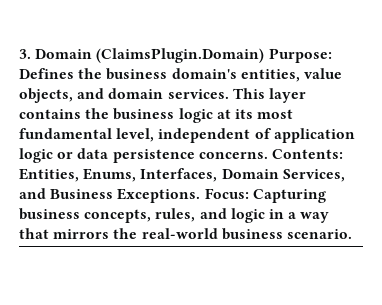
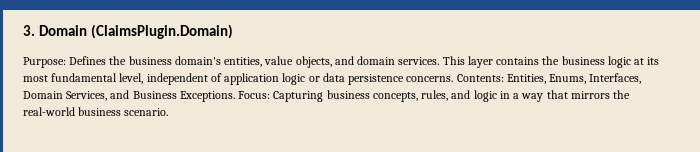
- 3. Domain (ClaimsPlugin.Domain) Purpose: Defines the business domain's entities, value objects, and domain services.
+ 3. Domain (ClaimsPlugin.Domain)
+ Purpose: Defines the business domain's entities, value objects, and domain services.

